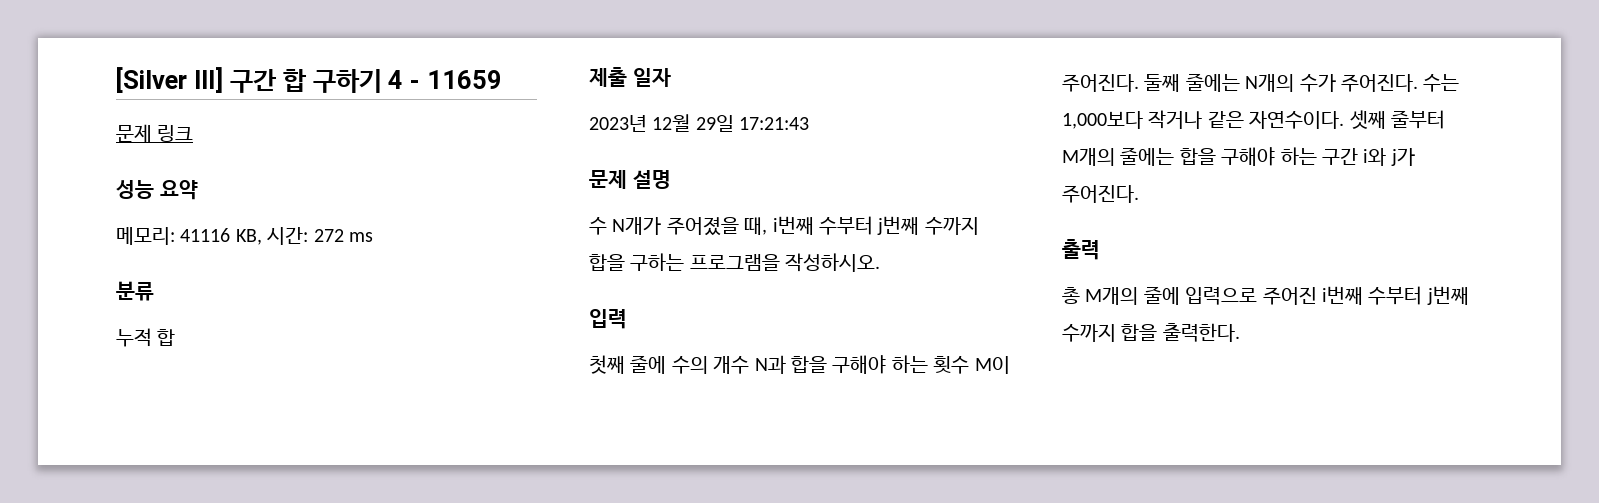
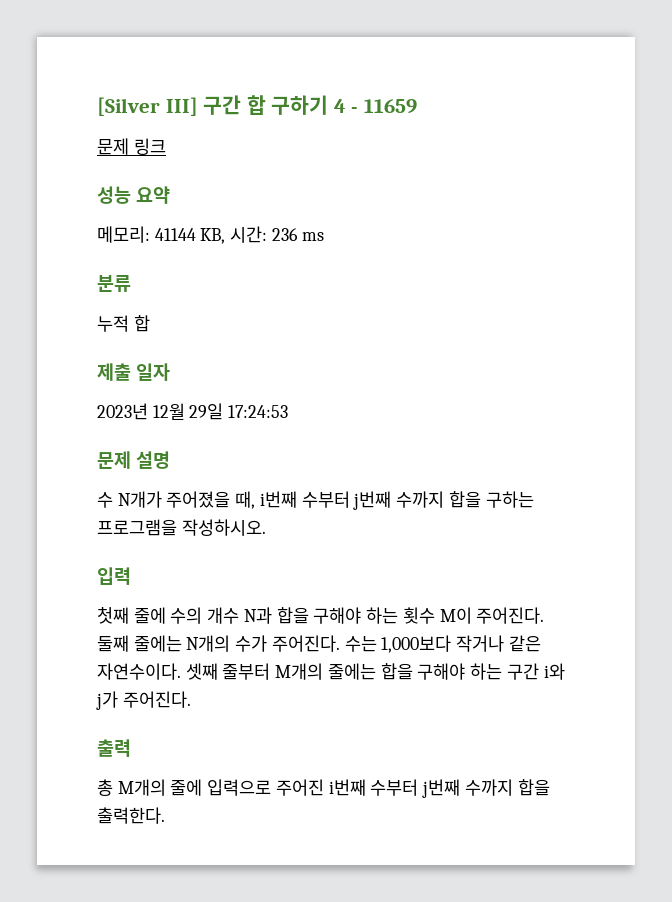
- 메모리: 41116 KB, 시간: 272 ms
+ 메모리: 41144 KB, 시간: 236 ms
- 2023년 12월 29일 17:21:43
+ 2023년 12월 29일 17:24:53

